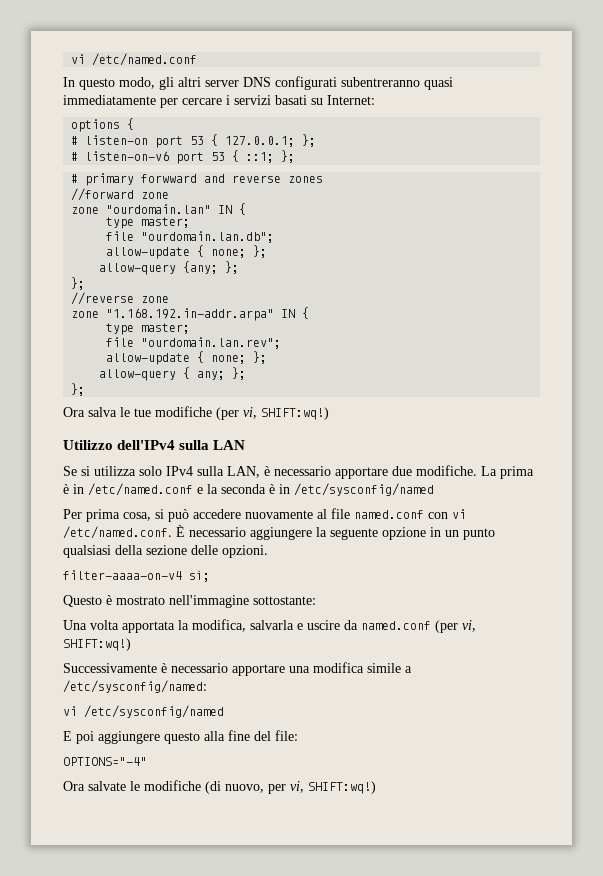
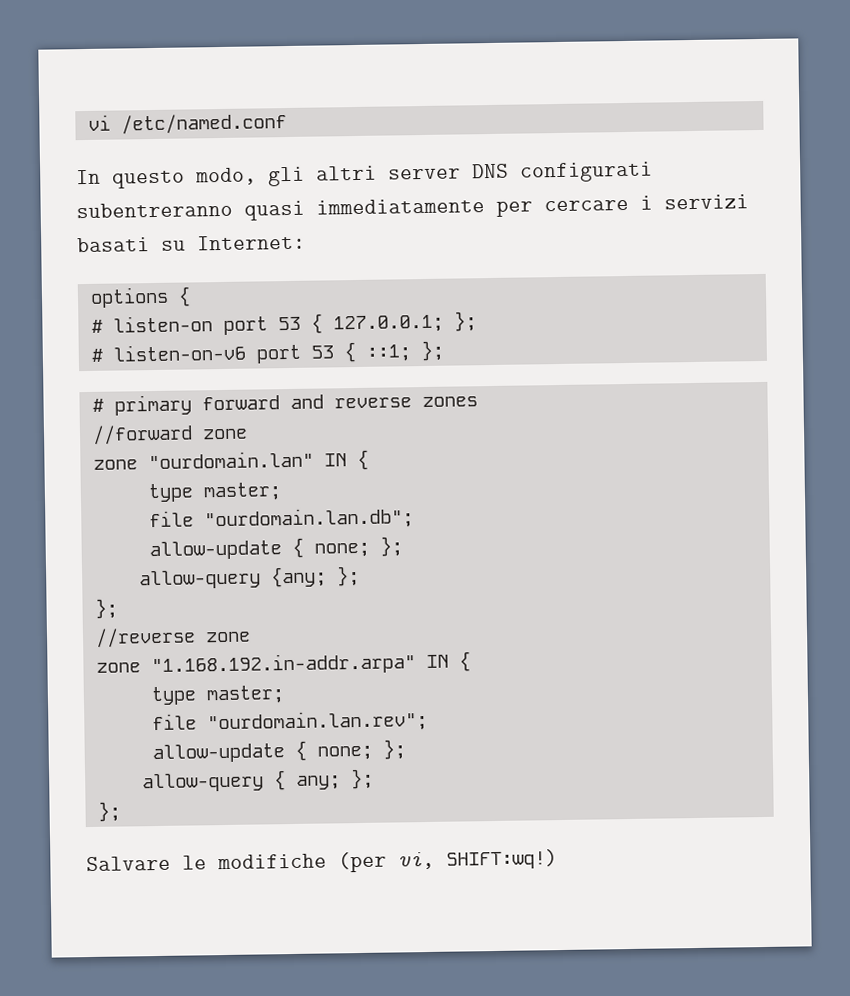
- # primary forwward and reverse zones
+ # primary forward and reverse zones
- Ora salva le tue modifiche (per vi, SHIFT:wq!)
+ Salvare le modifiche (per vi, SHIFT:wq!)
- Utilizzo dell'IPv4 sulla LAN
- Se si utilizza solo IPv4 sulla LAN, è necessario apportare due modifiche. La prima è in /etc/named.conf e la seconda è in /etc/sysconfig/named
- Per prima cosa, si può accedere nuovamente al file named.conf con vi /etc/named.conf. È necessario aggiungere la seguente opzione in un punto qualsiasi della sezione delle opzioni.
- filter-aaaa-on-v4 sì;
- Questo è mostrato nell'immagine sottostante:
- Una volta apportata la modifica, salvarla e uscire da named.conf (per vi, SHIFT:wq!)
- Successivamente è necessario apportare una modifica simile a /etc/sysconfig/named:
- vi /etc/sysconfig/named
- E poi aggiungere questo alla fine del file:
- OPTIONS="-4"
- Ora salvate le modifiche (di nuovo, per vi, SHIFT:wq!)

